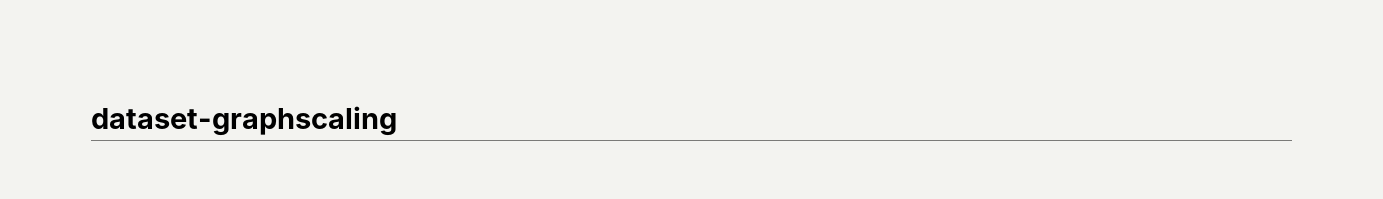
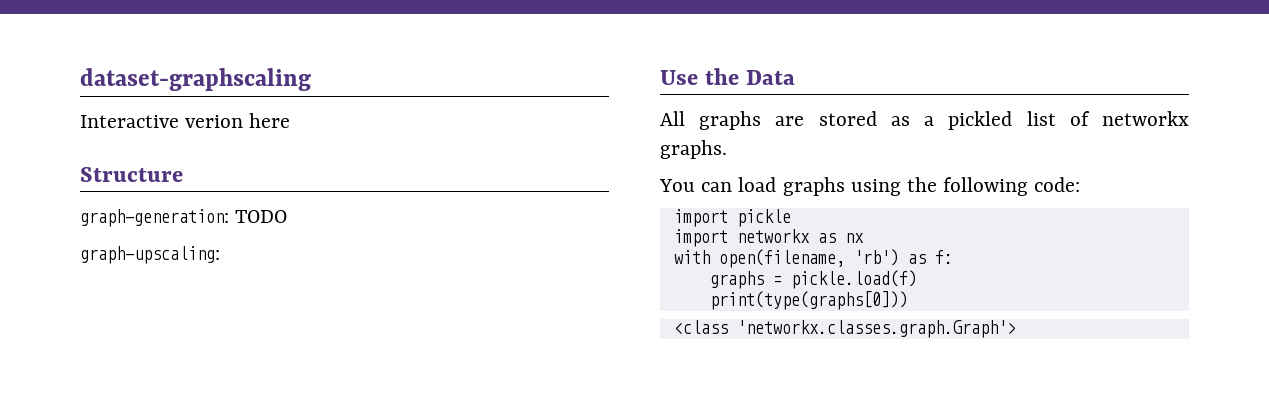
+ Interactive verion here
+ Structure
+ graph-generation: TODO
+ graph-upscaling:
+ Use the Data
+ All graphs are stored as a pickled list of networkx graphs.
+ You can load graphs using the following code:
+ import pickle
+ import networkx as nx
+ with open(filename, 'rb') as f:
+ graphs = pickle.load(f)
+ print(type(graphs[0]))
+ <class 'networkx.classes.graph.Graph'>

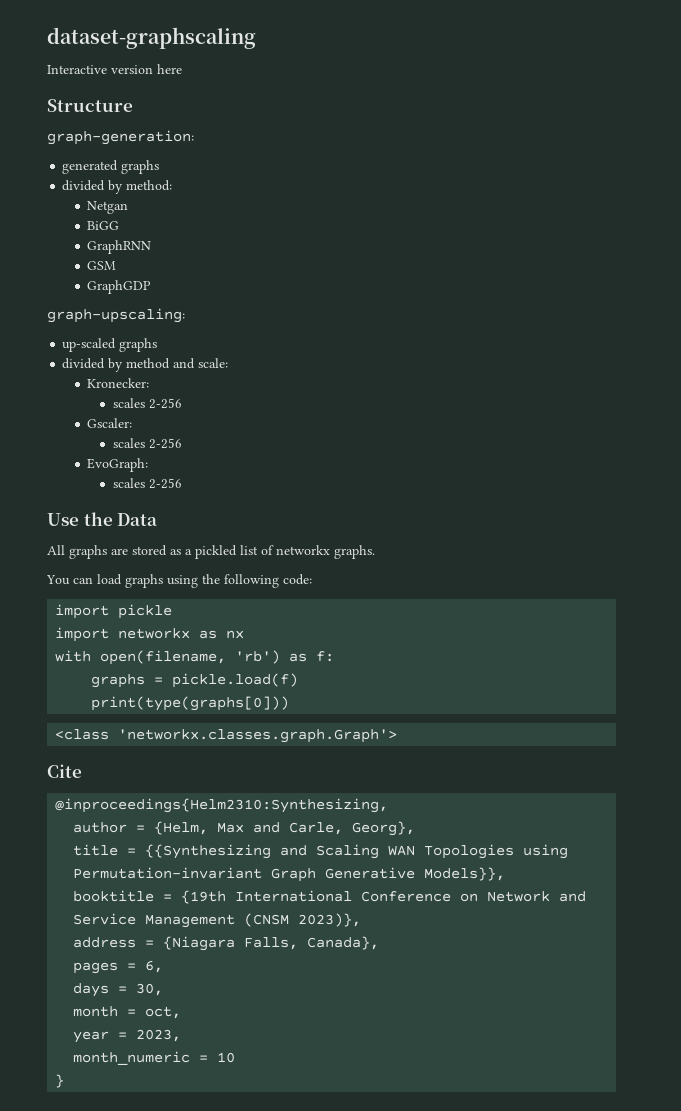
- Interactive verion here
+ Interactive version here
- graph-generation: TODO
+ graph-generation:
+ generated graphs
+ divided by method:
+ Netgan
+ BiGG
+ GraphRNN
+ GSM
+ GraphGDP
  graph-upscaling:
+ up-scaled graphs
+ divided by method and scale:
+ Kronecker:
+ scales 2-256
+ Gscaler:
+ scales 2-256
+ EvoGraph:
+ scales 2-256
+ Cite
+ @inproceedings{Helm2310:Synthesizing,
+ author = {Helm, Max and Carle, Georg},
+ title = {{Synthesizing and Scaling WAN Topologies using Permutation-invariant Graph Generative Models}},
+ booktitle = {19th International Conference on Network and Service Management (CNSM 2023)},
+ address = {Niagara Falls, Canada},
+ pages = 6,
+ days = 30,
+ month = oct,
+ year = 2023,
+ month_numeric = 10
+ }

